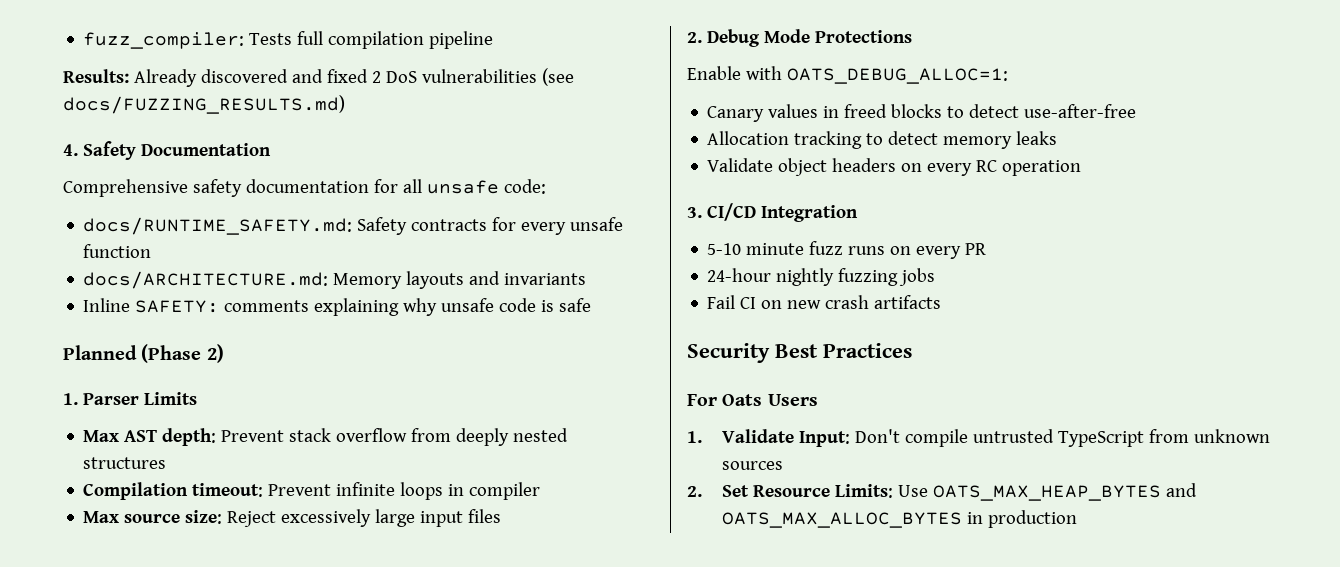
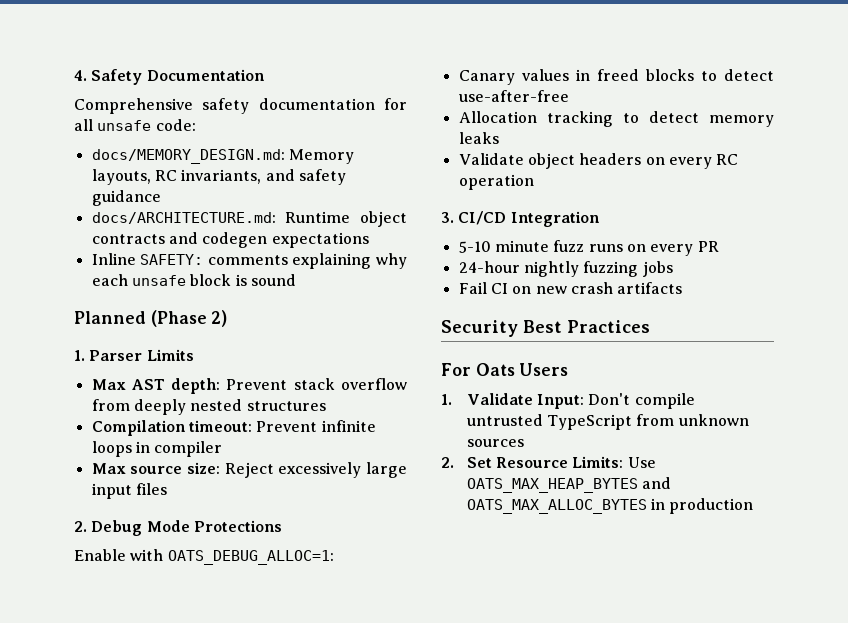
- fuzz_compiler: Tests full compilation pipeline
- Results: Already discovered and fixed 2 DoS vulnerabilities (see docs/FUZZING_RESULTS.md)
- docs/RUNTIME_SAFETY.md: Safety contracts for every unsafe function
- docs/ARCHITECTURE.md: Memory layouts and invariants
+ docs/MEMORY_DESIGN.md: Memory layouts, RC invariants, and safety guidance
+ docs/ARCHITECTURE.md: Runtime object contracts and codegen expectations
- Inline SAFETY: comments explaining why unsafe code is safe
+ Inline SAFETY: comments explaining why each unsafe block is sound

